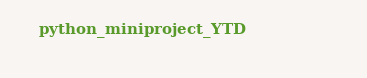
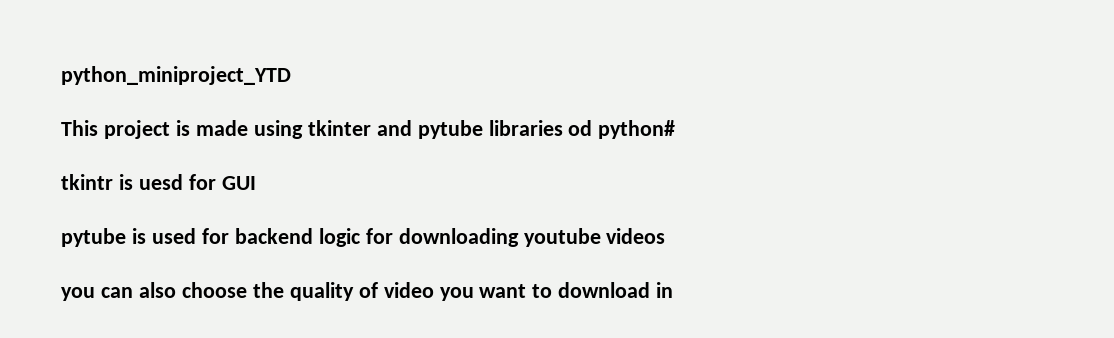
+ This project is made using tkinter and pytube libraries od python#
+ tkintr is uesd for GUI
+ pytube is used for backend logic for downloading youtube videos
+ you can also choose the quality of video you want to download in

